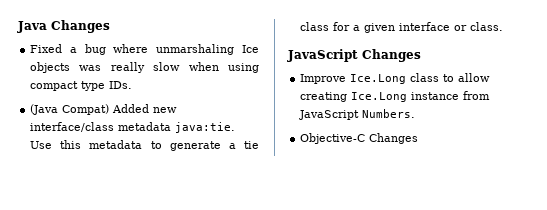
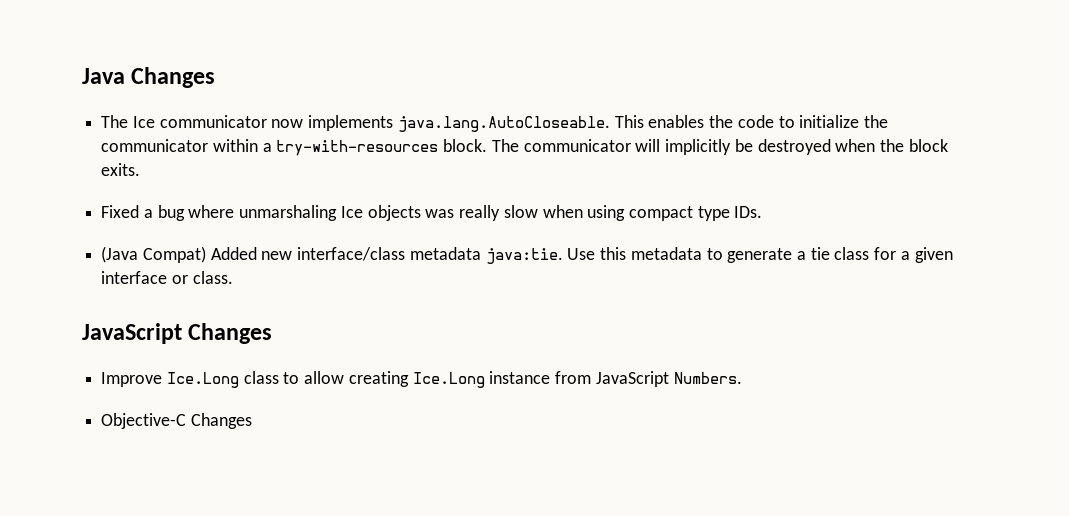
+ The Ice communicator now implements java.lang.AutoCloseable. This enables the code to initialize the communicator within a try-with-resources block. The communicator will implicitly be destroyed when the block exits.

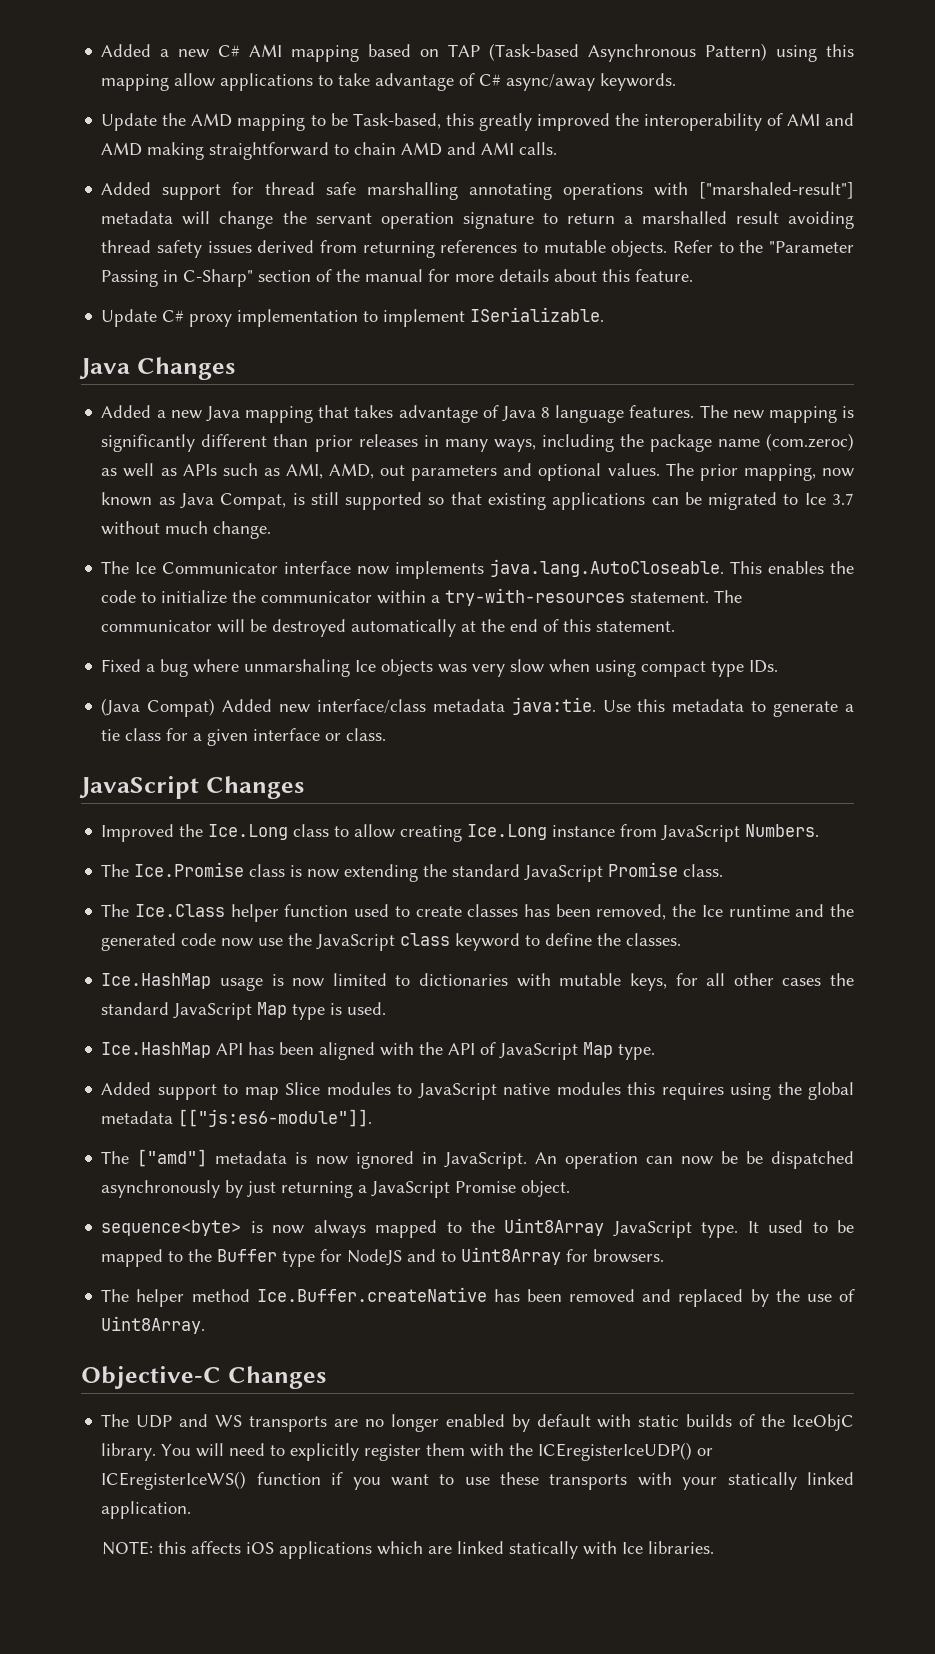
+ Added a new C# AMI mapping based on TAP (Task-based Asynchronous Pattern) using this mapping allow applications to take advantage of C# async/away keywords.
+ Update the AMD mapping to be Task-based, this greatly improved the interoperability of AMI and AMD making straightforward to chain AMD and AMI calls.
+ Added support for thread safe marshalling annotating operations with ["marshaled-result"] metadata will change the servant operation signature to return a marshalled result avoiding thread safety issues derived from returning references to mutable objects. Refer to the "Parameter Passing in C-Sharp" section of the manual for more details about this feature.
+ Update C# proxy implementation to implement ISerializable.
  Java Changes
+ Added a new Java mapping that takes advantage of Java 8 language features. The new mapping is significantly different than prior releases in many ways, including the package name (com.zeroc) as well as APIs such as AMI, AMD, out parameters and optional values. The prior mapping, now known as Java Compat, is still supported so that existing applications can be migrated to Ice 3.7 without much change.
- The Ice communicator now implements java.lang.AutoCloseable. This enables the code to initialize the communicator within a try-with-resources block.
+ The Ice Communicator interface now implements java.lang.AutoCloseable. This enables the code to initialize the communicator within a try-with-resources statement.
- The communicator will implicitly be destroyed when the block exits.
+ The communicator will be destroyed automatically at the end of this statement.
- Fixed a bug where unmarshaling Ice objects was really slow when using compact type IDs.
+ Fixed a bug where unmarshaling Ice objects was very slow when using compact type IDs.
- Improve Ice.Long class to allow creating Ice.Long instance from JavaScript Numbers.
+ Improved the Ice.Long class to allow creating Ice.Long instance from JavaScript Numbers.
+ The Ice.Promise class is now extending the standard JavaScript Promise class.
+ The Ice.Class helper function used to create classes has been removed, the Ice runtime and the generated code now use the JavaScript class keyword to define the classes.
+ Ice.HashMap usage is now limited to dictionaries with mutable keys, for all other cases the standard JavaScript Map type is used.
+ Ice.HashMap API has been aligned with the API of JavaScript Map type.
+ Added support to map Slice modules to JavaScript native modules this requires using the global metadata [["js:es6-module"]].
+ The ["amd"] metadata is now ignored in JavaScript. An operation can now be be dispatched asynchronously by just returning a JavaScript Promise object.
+ sequence<byte> is now always mapped to the Uint8Array JavaScript type. It used to be mapped to the Buffer type for NodeJS and to Uint8Array for browsers.
+ The helper method Ice.Buffer.createNative has been removed and replaced by the use of Uint8Array.
  Objective-C Changes
+ The UDP and WS transports are no longer enabled by default with static builds of the IceObjC library. You will need to explicitly register them with the ICEregisterIceUDP() or ICEregisterIceWS() function if you want to use these transports with your statically linked application.
+ NOTE: this affects iOS applications which are linked statically with Ice libraries.

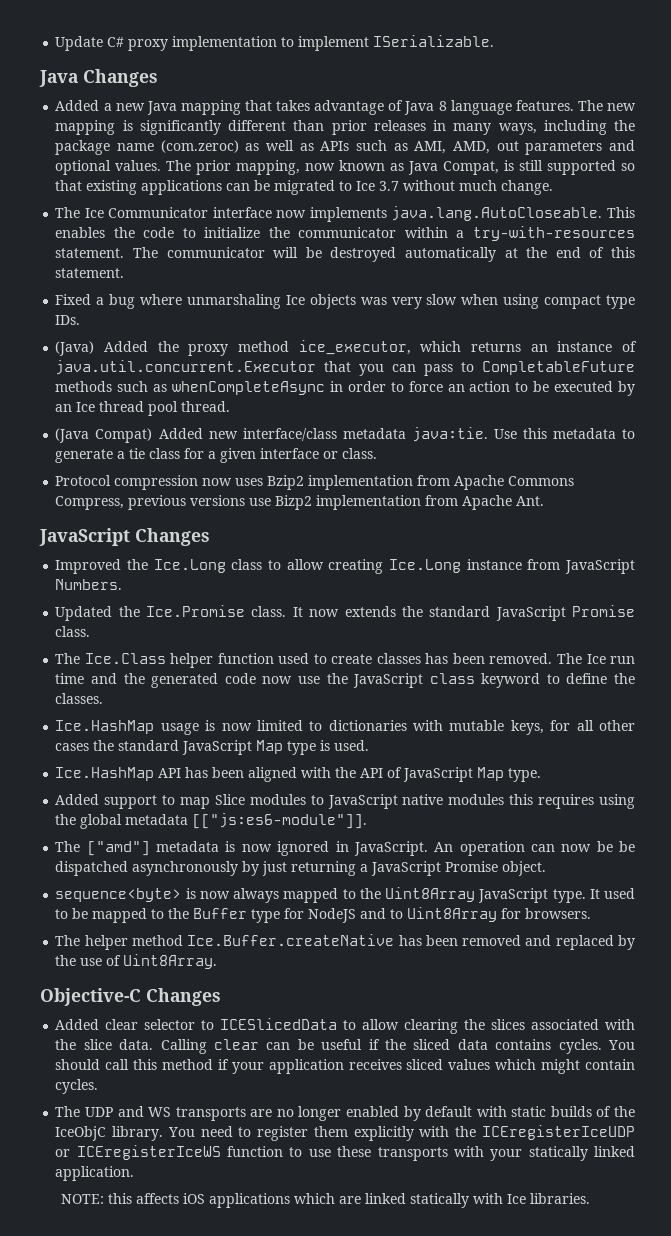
- Added a new C# AMI mapping based on TAP (Task-based Asynchronous Pattern) using this mapping allow applications to take advantage of C# async/away keywords.
- Update the AMD mapping to be Task-based, this greatly improved the interoperability of AMI and AMD making straightforward to chain AMD and AMI calls.
- Added support for thread safe marshalling annotating operations with ["marshaled-result"] metadata will change the servant operation signature to return a marshalled result avoiding thread safety issues derived from returning references to mutable objects. Refer to the "Parameter Passing in C-Sharp" section of the manual for more details about this feature.
+ (Java) Added the proxy method ice_executor, which returns an instance of java.util.concurrent.Executor that you can pass to CompletableFuture methods such as whenCompleteAsync in order to force an action to be executed by an Ice thread pool thread.
+ Protocol compression now uses Bzip2 implementation from Apache Commons Compress, previous versions use Bizp2 implementation from Apache Ant.
- The Ice.Promise class is now extending the standard JavaScript Promise class.
+ Updated the Ice.Promise class. It now extends the standard JavaScript Promise class.
- The Ice.Class helper function used to create classes has been removed, the Ice runtime and the generated code now use the JavaScript class keyword to define the classes.
+ The Ice.Class helper function used to create classes has been removed. The Ice run time and the generated code now use the JavaScript class keyword to define the classes.
+ Added clear selector to ICESlicedData to allow clearing the slices associated with the slice data. Calling clear can be useful if the sliced data contains cycles. You should call this method if your application receives sliced values which might contain cycles.
- You will need to explicitly register them with the ICEregisterIceUDP() or ICEregisterIceWS() function if you want to use these transports with your statically linked application.
+ You need to register them explicitly with the ICEregisterIceUDP or ICEregisterIceWS function to use these transports with your statically linked application.

